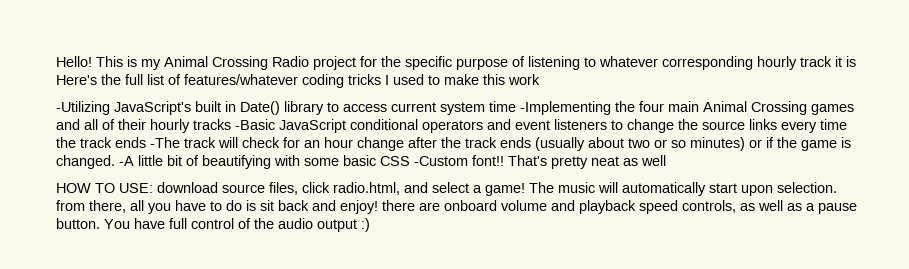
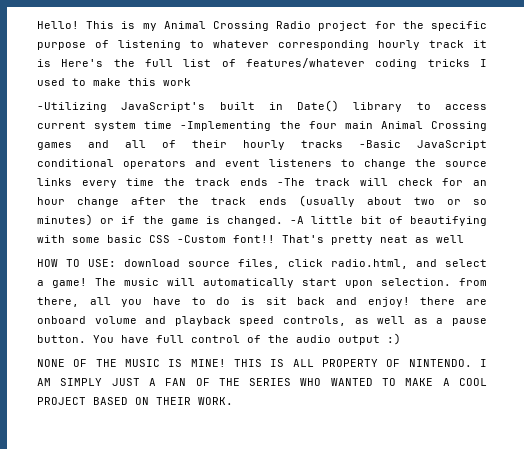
+ NONE OF THE MUSIC IS MINE! THIS IS ALL PROPERTY OF NINTENDO. I AM SIMPLY JUST A FAN OF THE SERIES WHO WANTED TO MAKE A COOL PROJECT BASED ON THEIR WORK.

